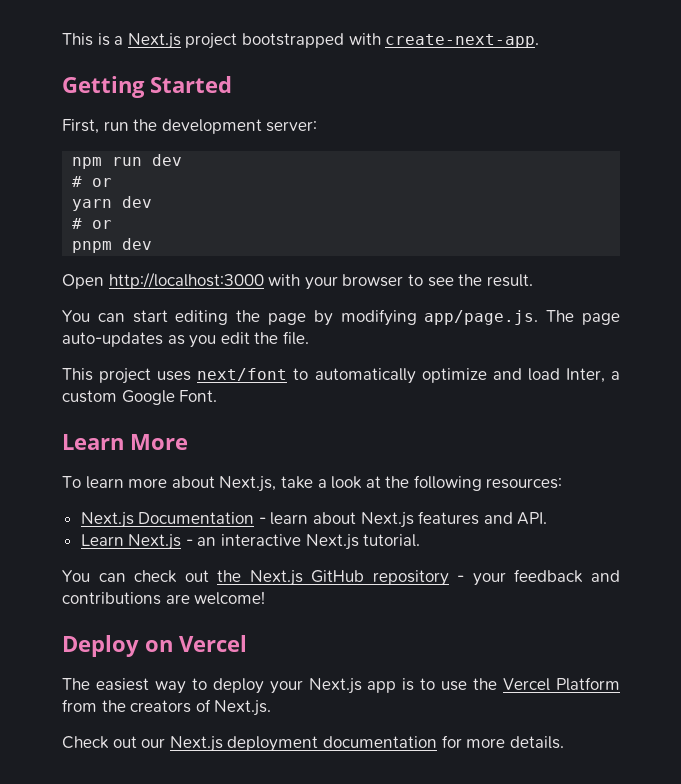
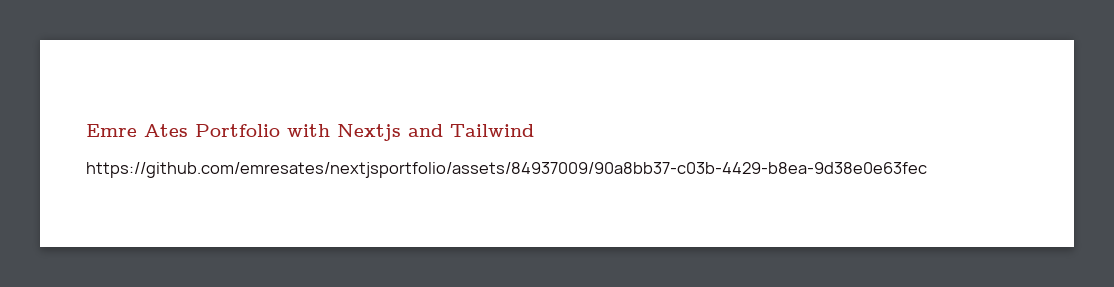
- This is a Next.js project bootstrapped with create-next-app.
- Getting Started
- First, run the development server:
- npm run dev
- # or
- yarn dev
- # or
- pnpm dev
- Open http://localhost:3000 with your browser to see the result.
- You can start editing the page by modifying app/page.js. The page auto-updates as you edit the file.
- This project uses next/font to automatically optimize and load Inter, a custom Google Font.
- Learn More
- To learn more about Next.js, take a look at the following resources:
- Next.js Documentation - learn about Next.js features and API.
- Learn Next.js - an interactive Next.js tutorial.
- You can check out the Next.js GitHub repository - your feedback and contributions are welcome!
- Deploy on Vercel
- The easiest way to deploy your Next.js app is to use the Vercel Platform from the creators of Next.js.
- Check out our Next.js deployment documentation for more details.
+ Emre Ates Portfolio with Nextjs and Tailwind
+ https://github.com/emresates/nextjsportfolio/assets/84937009/90a8bb37-c03b-4429-b8ea-9d38e0e63fec

